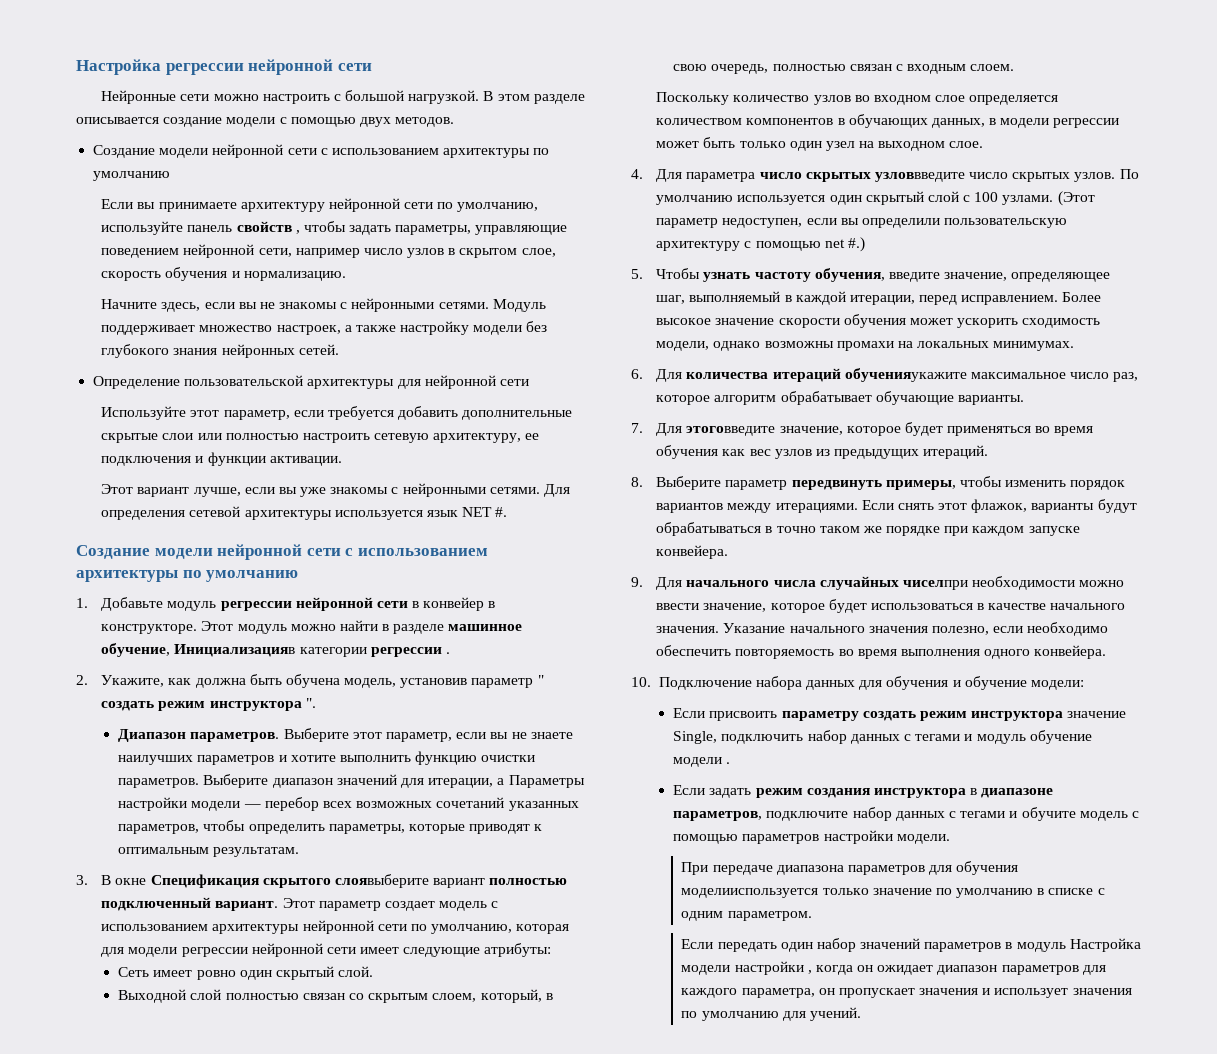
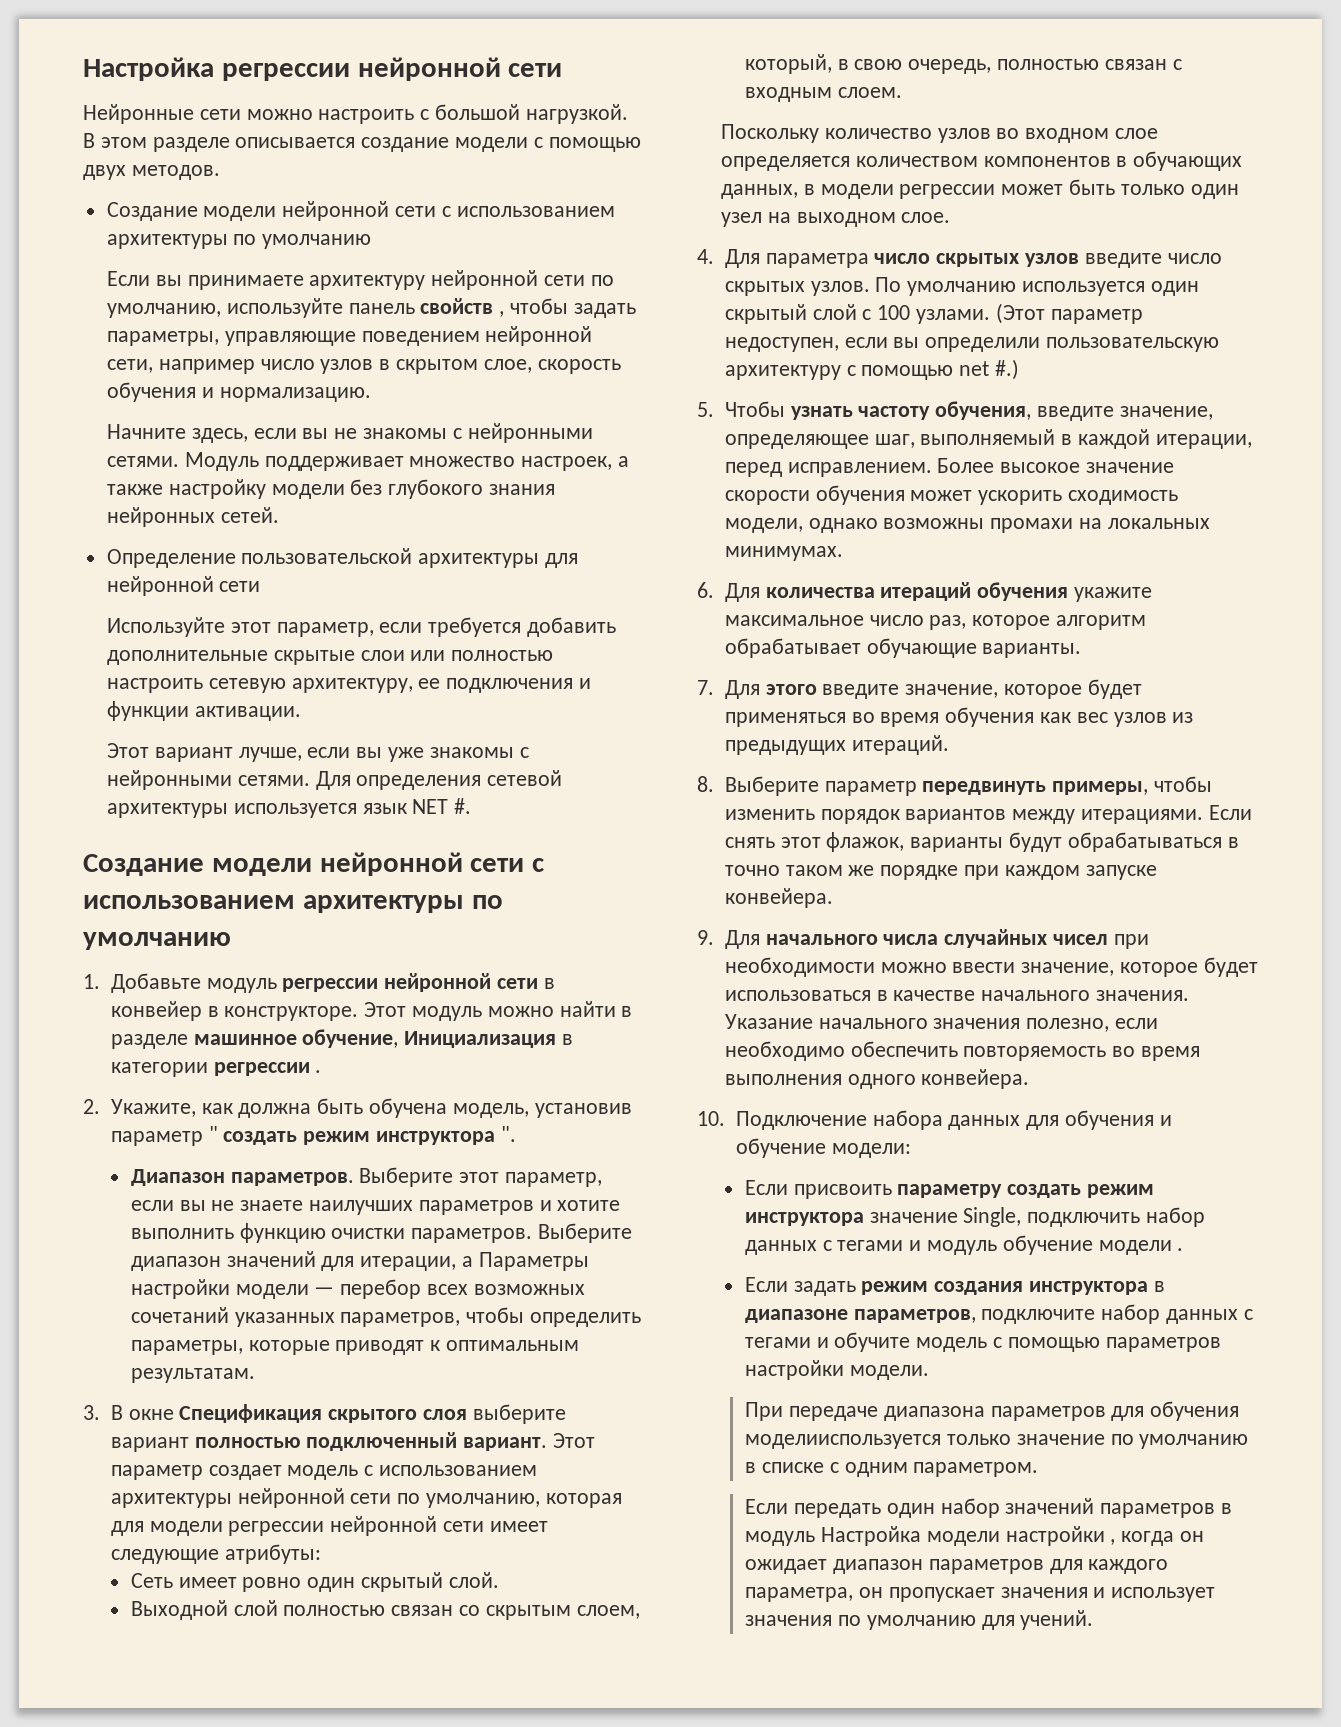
- Этот модуль можно найти в разделе машинное обучение, Инициализацияв категории регрессии .
+ Этот модуль можно найти в разделе машинное обучение, Инициализация в категории регрессии .
- 3. В окне Спецификация скрытого слоявыберите вариант полностью подключенный вариант.
+ 3. В окне Спецификация скрытого слоя выберите вариант полностью подключенный вариант.
- 4. Для параметра число скрытых узловвведите число скрытых узлов.
+ 4. Для параметра число скрытых узлов введите число скрытых узлов.
- 6. Для количества итераций обученияукажите максимальное число раз, которое алгоритм обрабатывает обучающие варианты.
+ 6. Для количества итераций обучения укажите максимальное число раз, которое алгоритм обрабатывает обучающие варианты.
- 7. Для этоговведите значение, которое будет применяться во время обучения как вес узлов из предыдущих итераций.
+ 7. Для этого введите значение, которое будет применяться во время обучения как вес узлов из предыдущих итераций.
- 9. Для начального числа случайных чиселпри необходимости можно ввести значение, которое будет использоваться в качестве начального значения.
+ 9. Для начального числа случайных чисел при необходимости можно ввести значение, которое будет использоваться в качестве начального значения.

